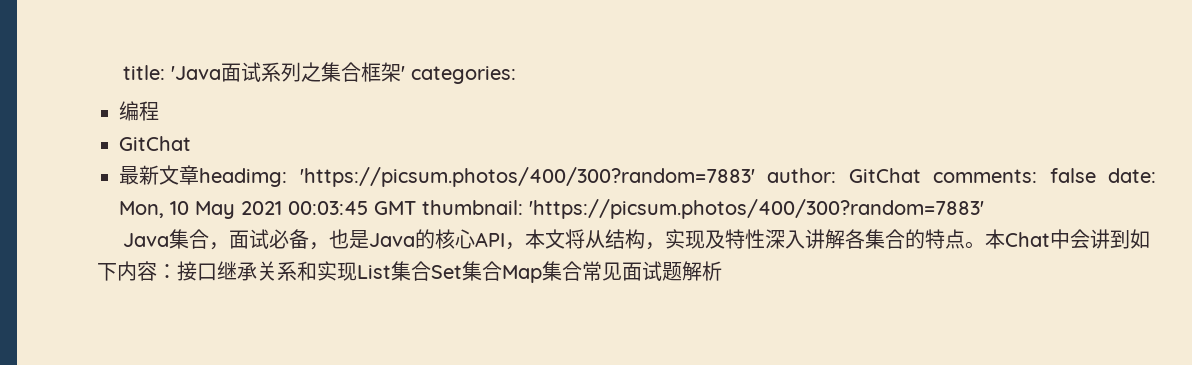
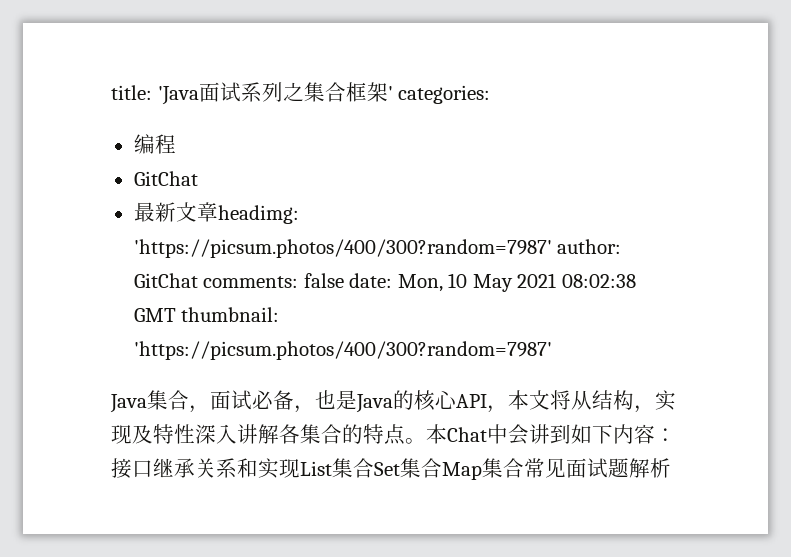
- 最新文章headimg: 'https://picsum.photos/400/300?random=7883' author: GitChat comments: false date: Mon, 10 May 2021 00:03:45 GMT thumbnail: 'https://picsum.photos/400/300?random=7883'
+ 最新文章headimg: 'https://picsum.photos/400/300?random=7987' author: GitChat comments: false date: Mon, 10 May 2021 08:02:38 GMT thumbnail: 'https://picsum.photos/400/300?random=7987'

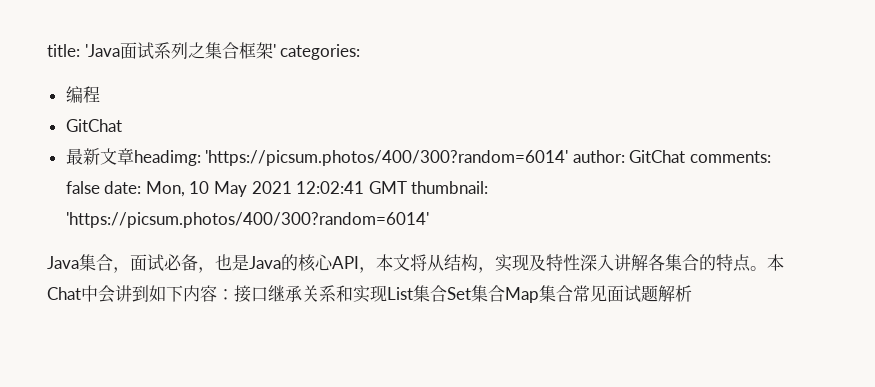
- 最新文章headimg: 'https://picsum.photos/400/300?random=7987' author: GitChat comments: false date: Mon, 10 May 2021 08:02:38 GMT thumbnail: 'https://picsum.photos/400/300?random=7987'
+ 最新文章headimg: 'https://picsum.photos/400/300?random=6014' author: GitChat comments: false date: Mon, 10 May 2021 12:02:41 GMT thumbnail: 'https://picsum.photos/400/300?random=6014'

